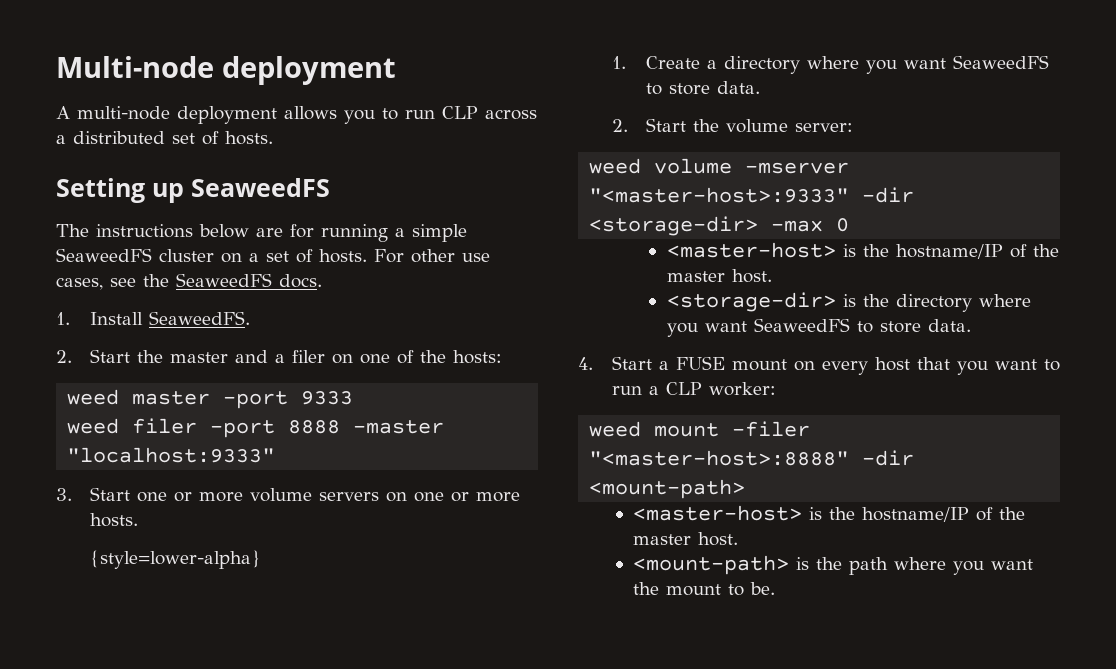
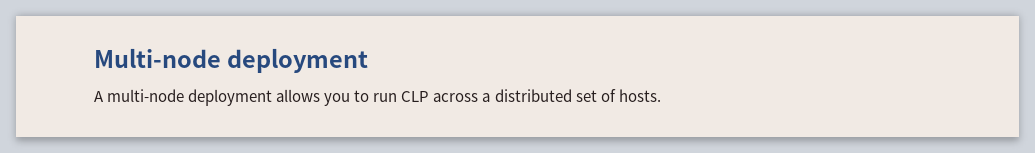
- Setting up SeaweedFS
- The instructions below are for running a simple SeaweedFS cluster on a set of hosts. For other use cases, see the SeaweedFS docs.
- 1. Install SeaweedFS.
- 2. Start the master and a filer on one of the hosts:
- weed master -port 9333
- weed filer -port 8888 -master "localhost:9333"
- 3. Start one or more volume servers on one or more hosts.
- {style=lower-alpha}
- 1. Create a directory where you want SeaweedFS to store data.
- 2. Start the volume server:
- weed volume -mserver "<master-host>:9333" -dir <storage-dir> -max 0
- <master-host> is the hostname/IP of the master host.
- <storage-dir> is the directory where you want SeaweedFS to store data.
- 4. Start a FUSE mount on every host that you want to run a CLP worker:
- weed mount -filer "<master-host>:8888" -dir <mount-path>
- <master-host> is the hostname/IP of the master host.
- <mount-path> is the path where you want the mount to be.

